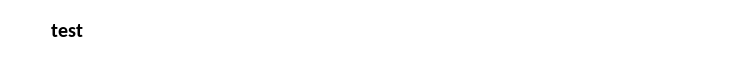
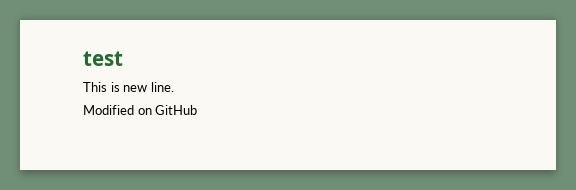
+ This is new line.
+ Modified on GitHub

